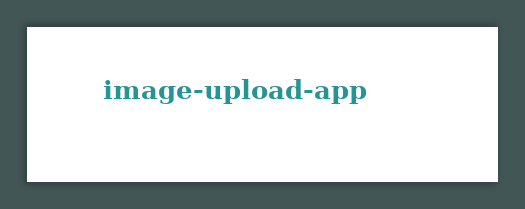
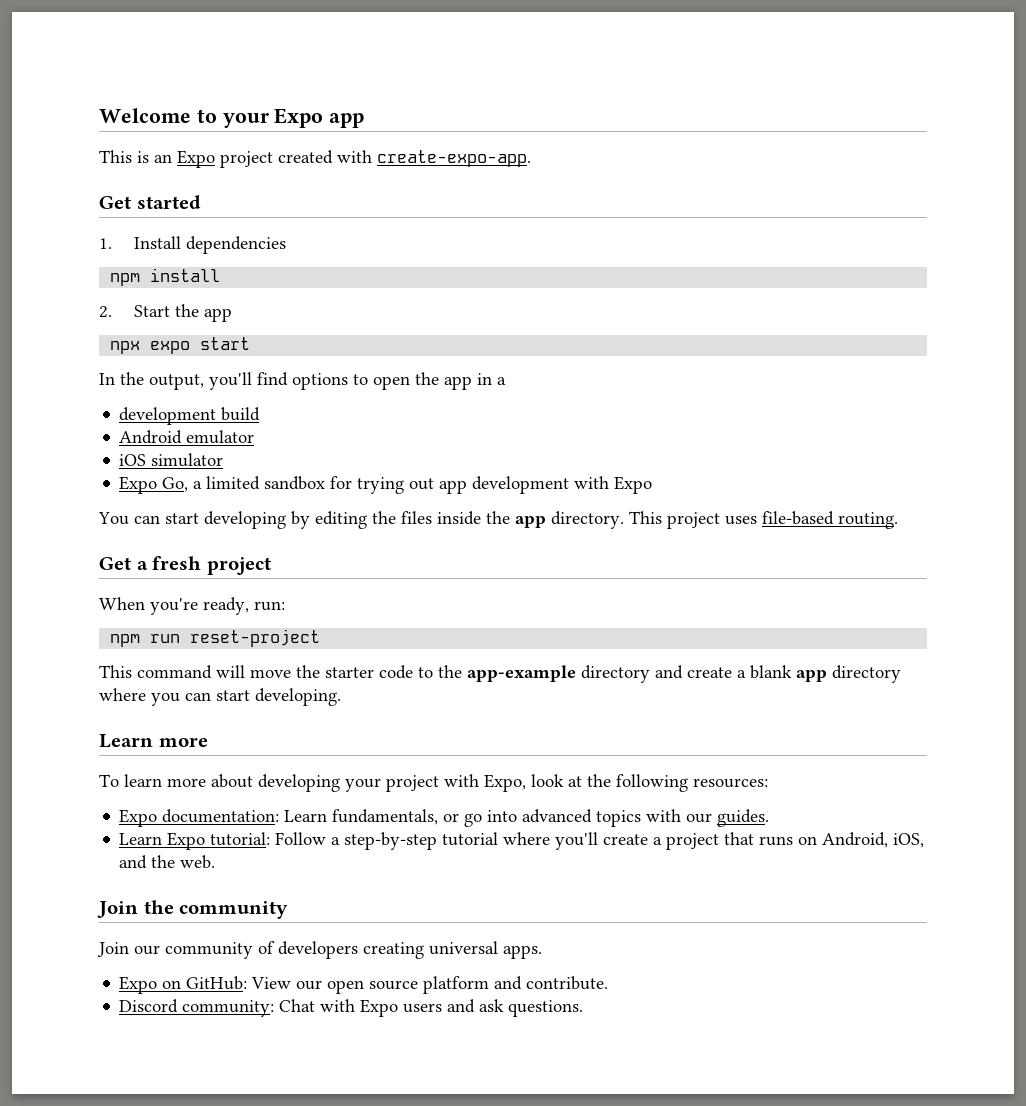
- image-upload-app
+ Welcome to your Expo app
+ This is an Expo project created with create-expo-app.
+ Get started
+ 1. Install dependencies
+ npm install
+ 2. Start the app
+ npx expo start
+ In the output, you'll find options to open the app in a
+ development build
+ Android emulator
+ iOS simulator
+ Expo Go, a limited sandbox for trying out app development with Expo
+ You can start developing by editing the files inside the app directory. This project uses file-based routing.
+ Get a fresh project
+ When you're ready, run:
+ npm run reset-project
+ This command will move the starter code to the app-example directory and create a blank app directory where you can start developing.
+ Learn more
+ To learn more about developing your project with Expo, look at the following resources:
+ Expo documentation: Learn fundamentals, or go into advanced topics with our guides.
+ Learn Expo tutorial: Follow a step-by-step tutorial where you'll create a project that runs on Android, iOS, and the web.
+ Join the community
+ Join our community of developers creating universal apps.
+ Expo on GitHub: View our open source platform and contribute.
+ Discord community: Chat with Expo users and ask questions.

